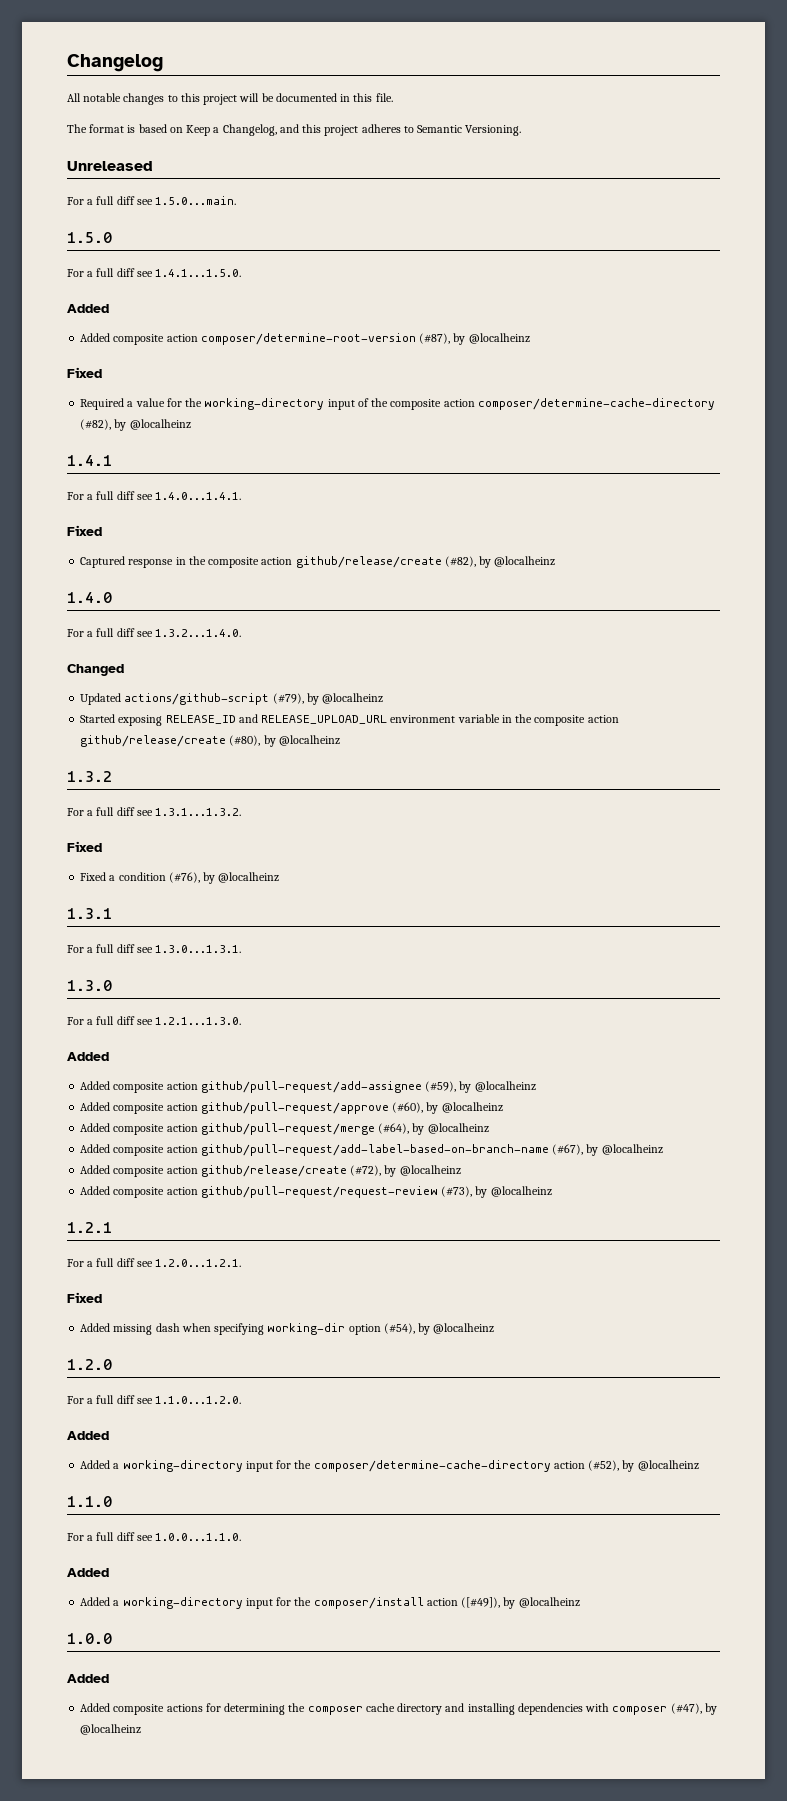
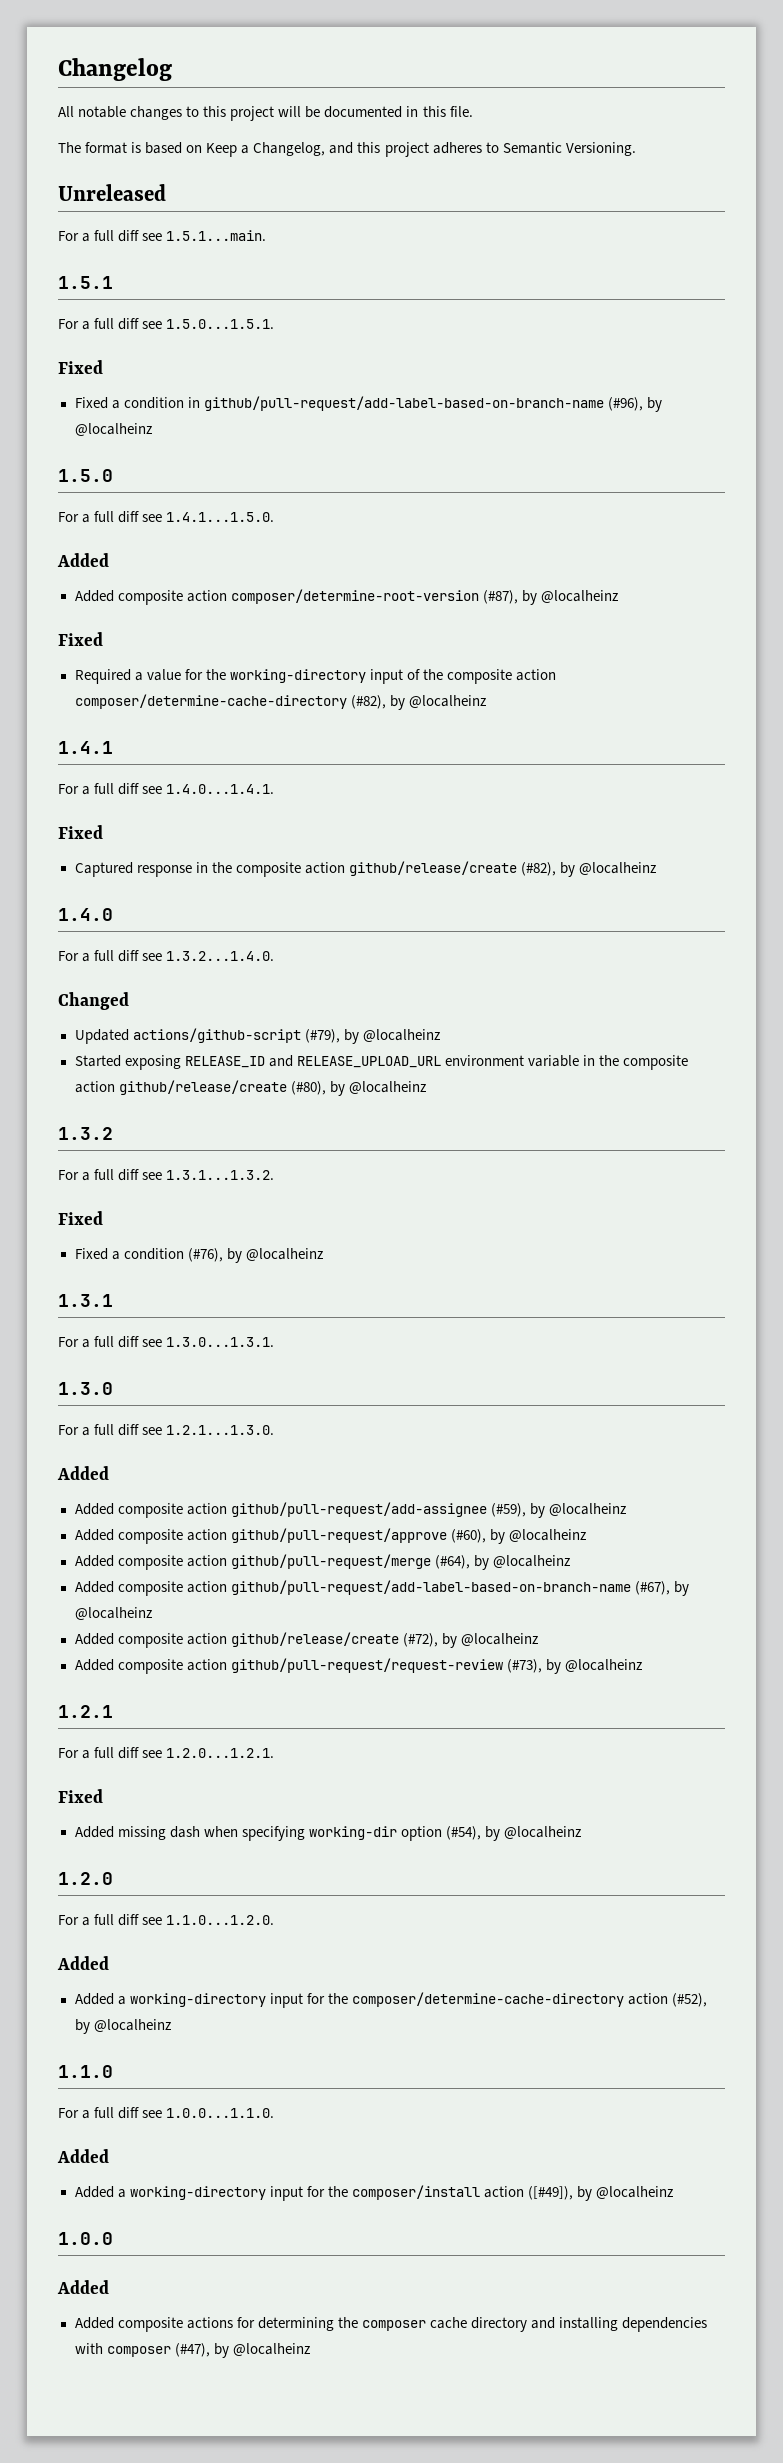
- For a full diff see 1.5.0...main.
+ For a full diff see 1.5.1...main.
+ 1.5.1
+ For a full diff see 1.5.0...1.5.1.
+ Fixed
+ Fixed a condition in github/pull-request/add-label-based-on-branch-name (#96), by @localheinz

